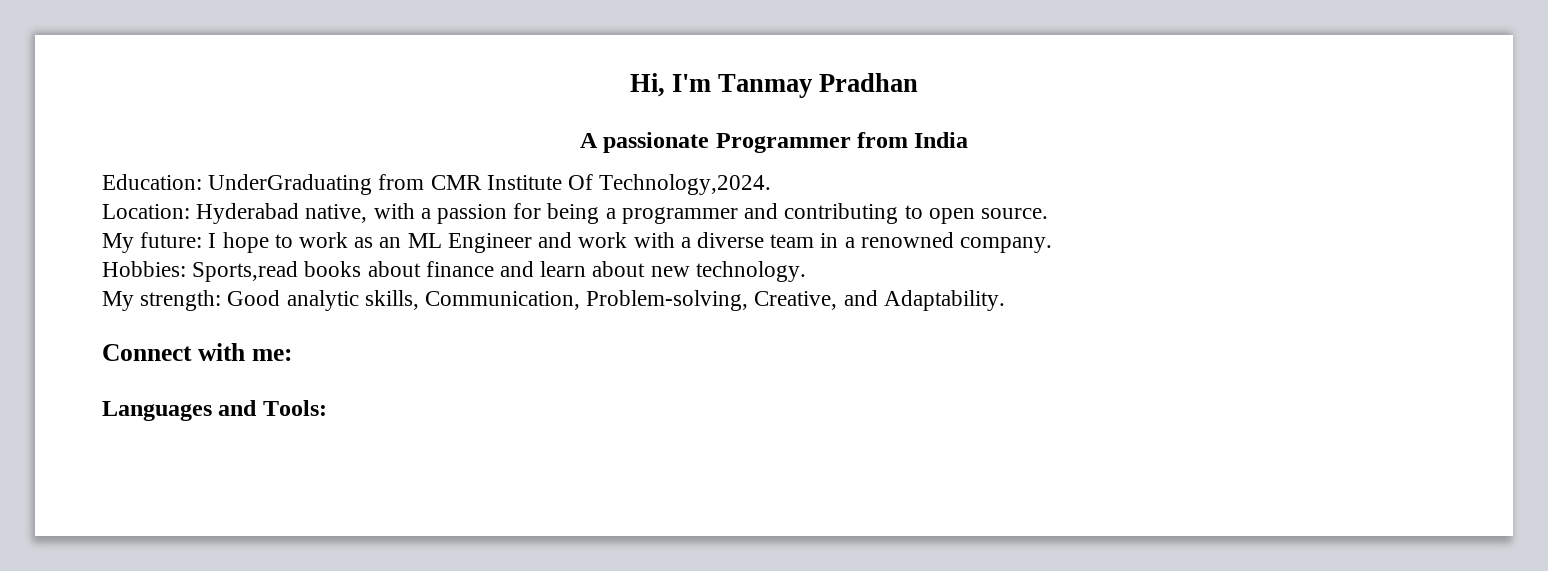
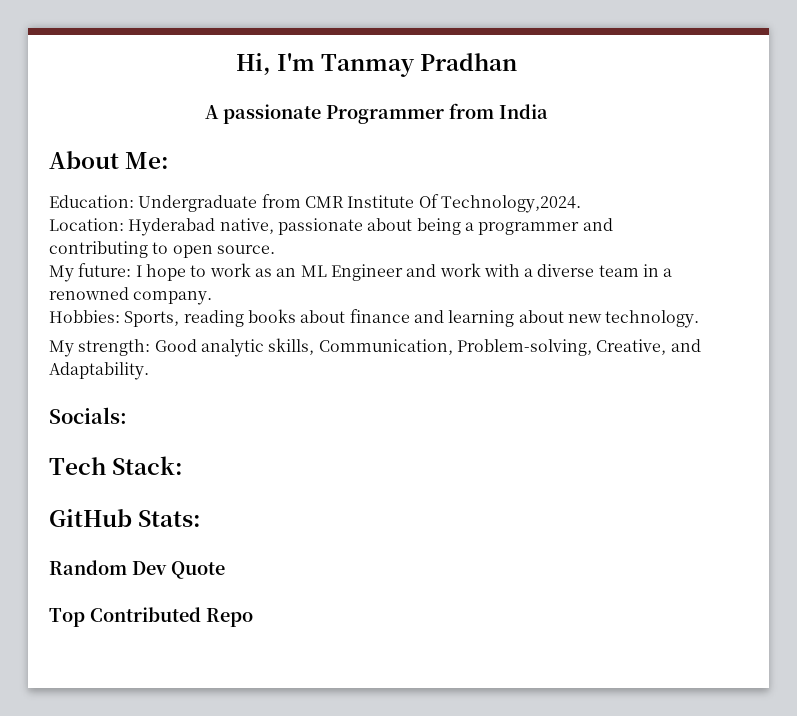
+ About Me:
- Education: UnderGraduating from CMR Institute Of Technology,2024.
+ Education: Undergraduate from CMR Institute Of Technology,2024.
- Location: Hyderabad native, with a passion for being a programmer and contributing to open source.
+ Location: Hyderabad native, passionate about being a programmer and contributing to open source.
- Hobbies: Sports,read books about finance and learn about new technology.
+ Hobbies: Sports, reading books about finance and learning about new technology.
- Connect with me:
- Languages and Tools:
+ Socials:
+ Tech Stack:
+ GitHub Stats:
+ Random Dev Quote
+ Top Contributed Repo

